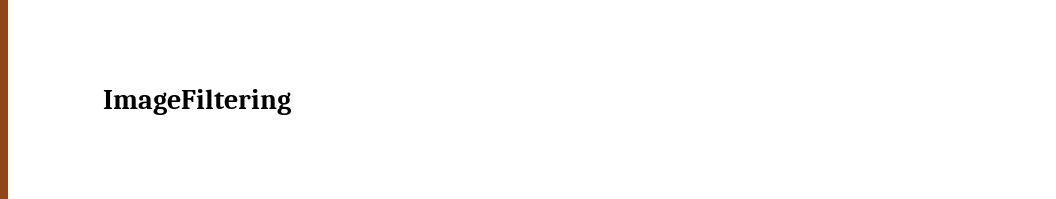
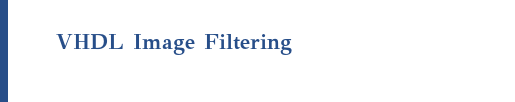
- ImageFiltering
+ VHDL Image Filtering

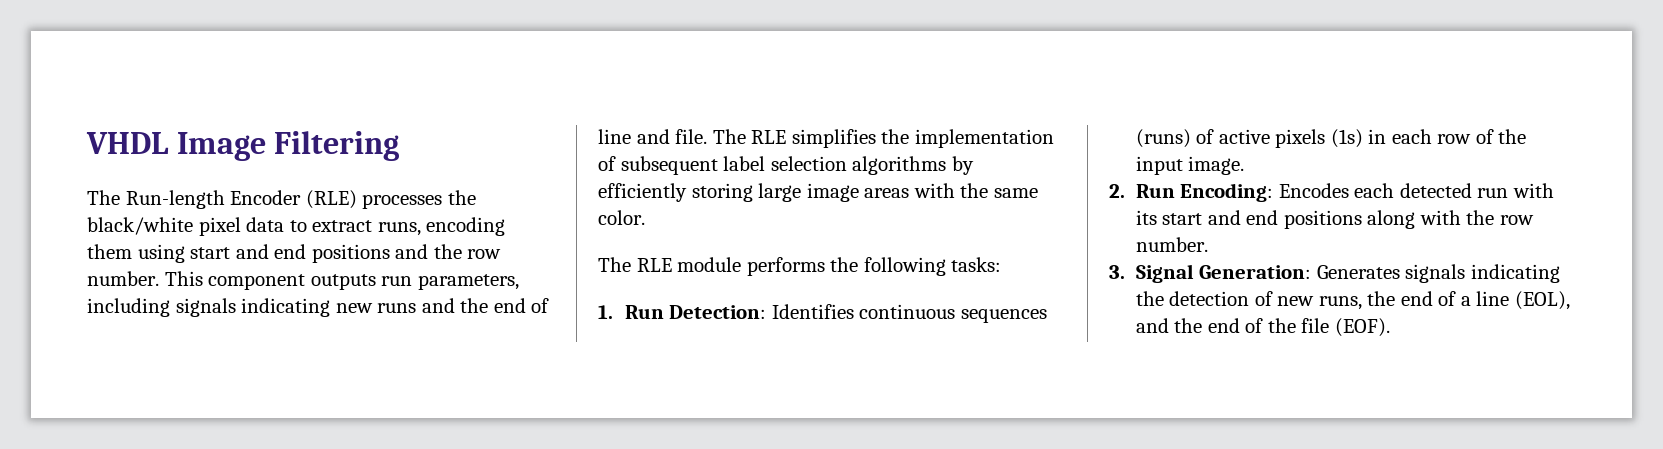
+ The Run-length Encoder (RLE) processes the black/white pixel data to extract runs, encoding them using start and end positions and the row number. This component outputs run parameters, including signals indicating new runs and the end of line and file. The RLE simplifies the implementation of subsequent label selection algorithms by efficiently storing large image areas with the same color.
+ The RLE module performs the following tasks:
+ 1. Run Detection: Identifies continuous sequences (runs) of active pixels (1s) in each row of the input image.
+ 2. Run Encoding: Encodes each detected run with its start and end positions along with the row number.
+ 3. Signal Generation: Generates signals indicating the detection of new runs, the end of a line (EOL), and the end of the file (EOF).

